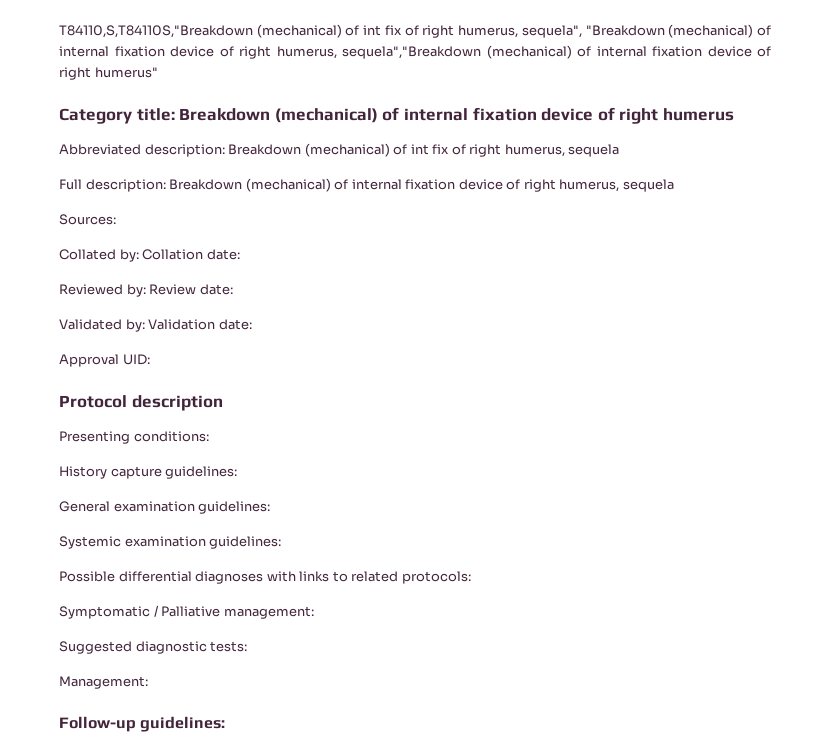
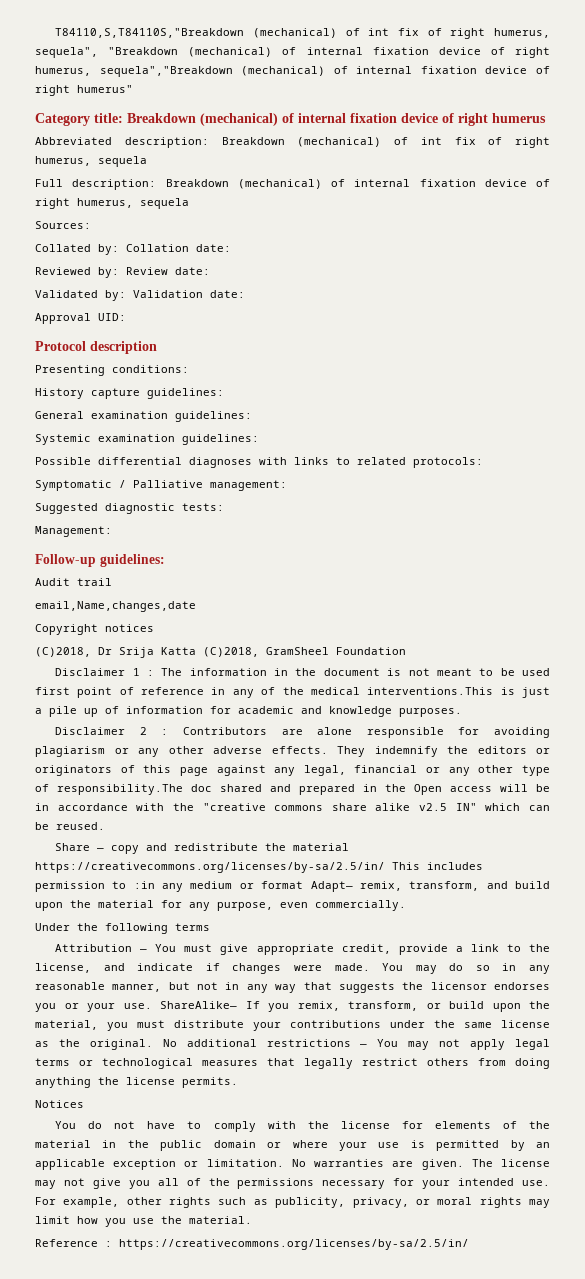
+ Audit trail
+ email,Name,changes,date
+ Copyright notices
+ (C)2018, Dr Srija Katta (C)2018, GramSheel Foundation
+ Disclaimer 1 : The information in the document is not meant to be used first point of reference in any of the medical interventions.This is just a pile up of information for academic and knowledge purposes.
+ Disclaimer 2 : Contributors are alone responsible for avoiding plagiarism or any other adverse effects. They indemnify the editors or originators of this page against any legal, financial or any other type of responsibility.The doc shared and prepared in the Open access will be in accordance with the "creative commons share alike v2.5 IN" which can be reused.
+ Share — copy and redistribute the material https://creativecommons.org/licenses/by-sa/2.5/in/ This includes permission to :in any medium or format Adapt— remix, transform, and build upon the material for any purpose, even commercially.
+ Under the following terms
+ Attribution — You must give appropriate credit, provide a link to the license, and indicate if changes were made. You may do so in any reasonable manner, but not in any way that suggests the licensor endorses you or your use. ShareAlike— If you remix, transform, or build upon the material, you must distribute your contributions under the same license as the original. No additional restrictions — You may not apply legal terms or technological measures that legally restrict others from doing anything the license permits.
+ Notices
+ You do not have to comply with the license for elements of the material in the public domain or where your use is permitted by an applicable exception or limitation. No warranties are given. The license may not give you all of the permissions necessary for your intended use. For example, other rights such as publicity, privacy, or moral rights may limit how you use the material.
+ Reference : https://creativecommons.org/licenses/by-sa/2.5/in/

